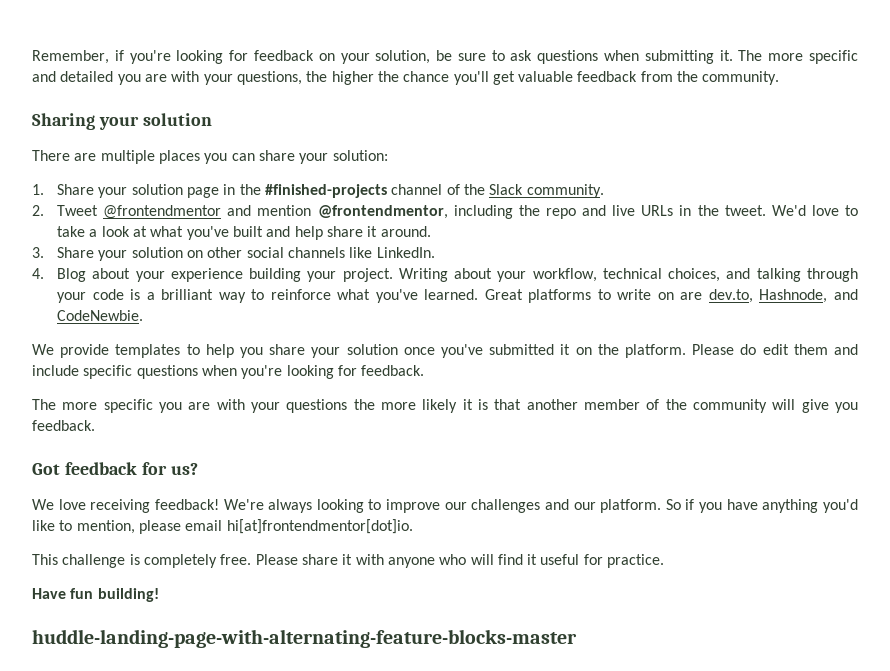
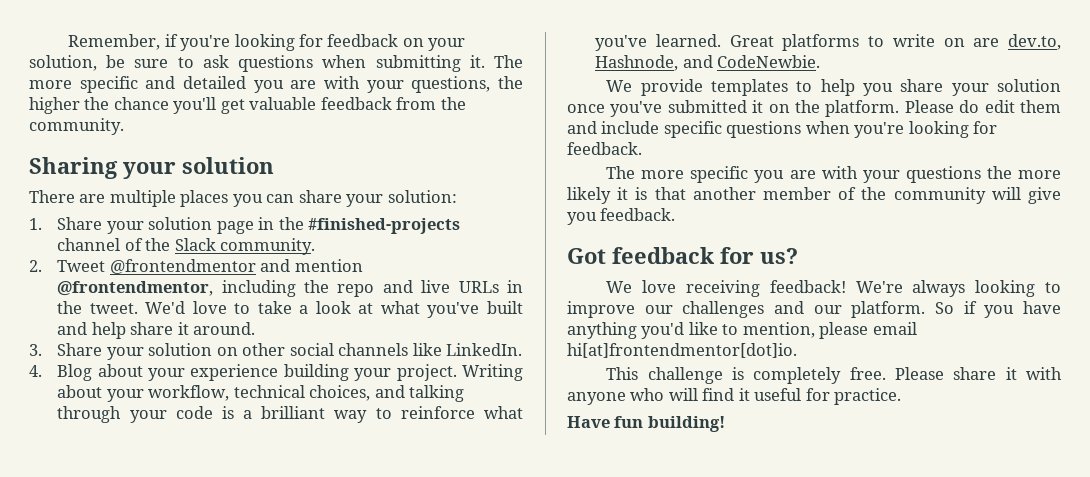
- huddle-landing-page-with-alternating-feature-blocks-master

